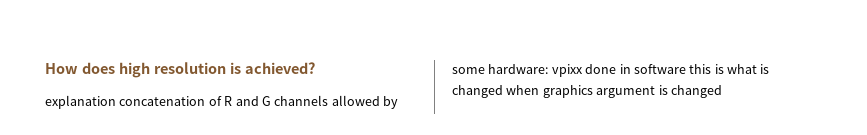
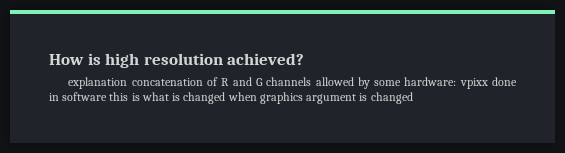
- How does high resolution is achieved?
+ How is high resolution achieved?

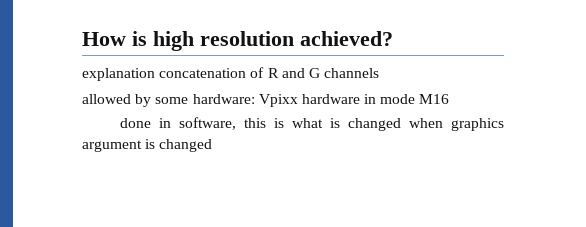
- explanation concatenation of R and G channels allowed by some hardware: vpixx done in software this is what is changed when graphics argument is changed
+ explanation concatenation of R and G channels
+ allowed by some hardware: Vpixx hardware in mode M16
+ done in software, this is what is changed when graphics argument is changed

